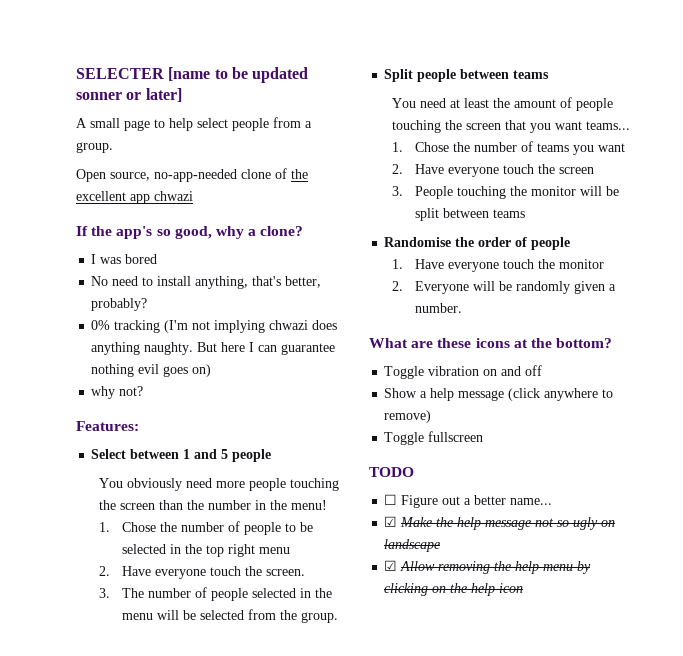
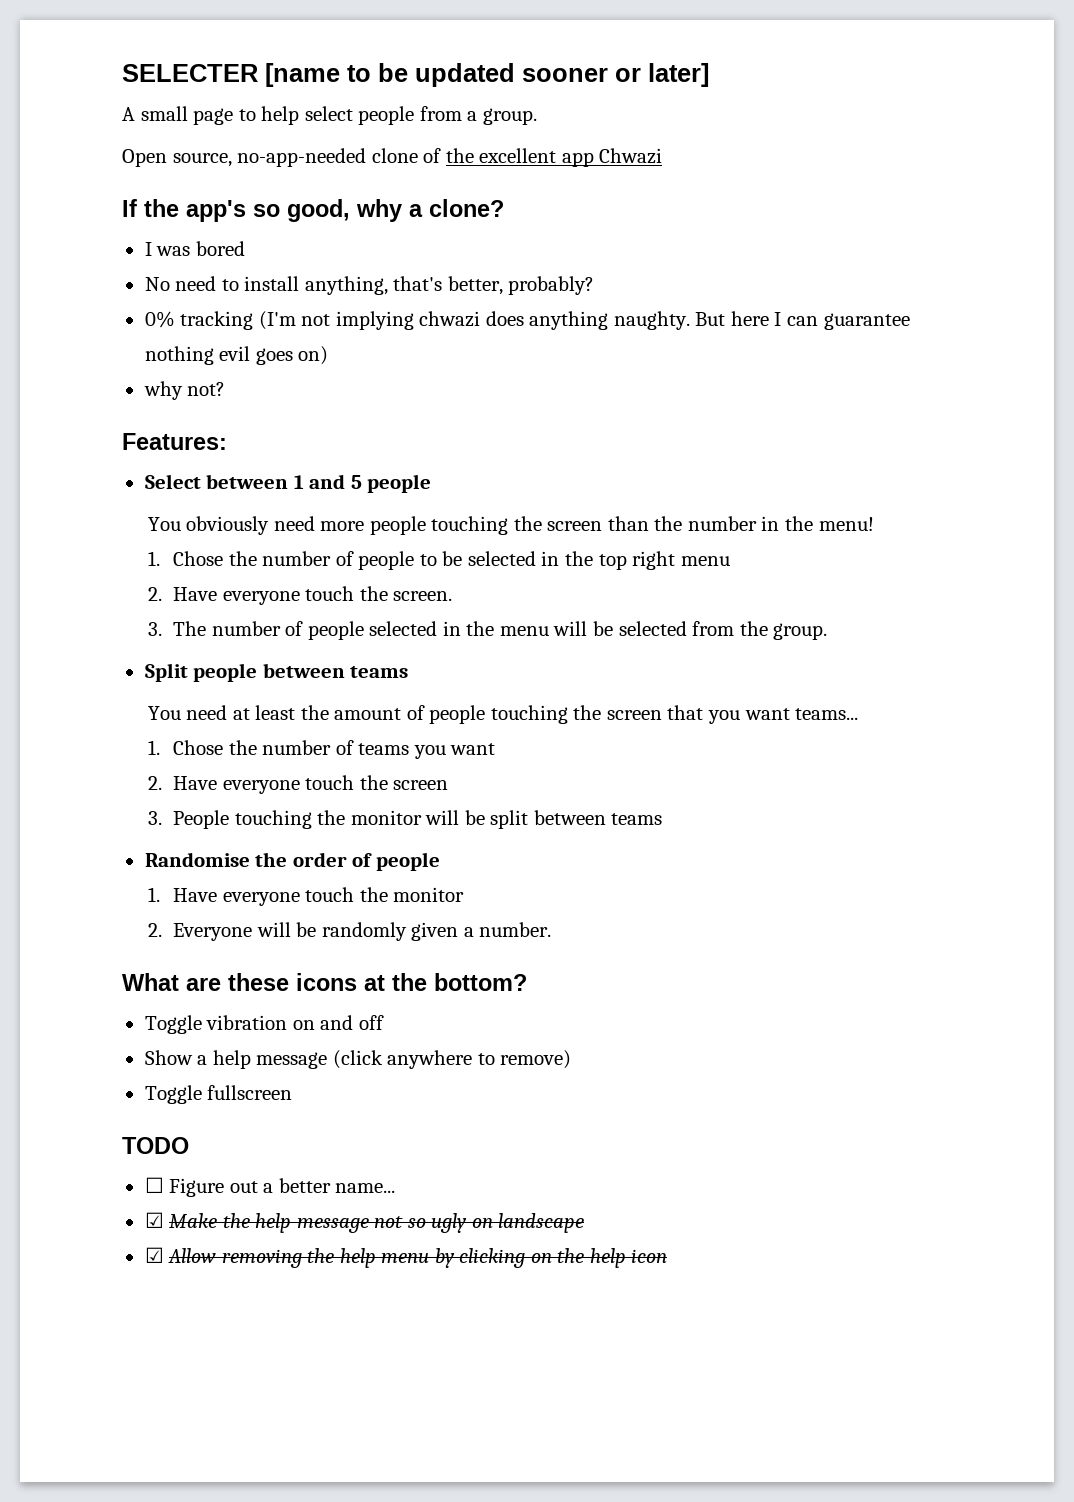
- SELECTER [name to be updated sonner or later]
+ SELECTER [name to be updated sooner or later]
- Open source, no-app-needed clone of the excellent app chwazi
+ Open source, no-app-needed clone of the excellent app Chwazi

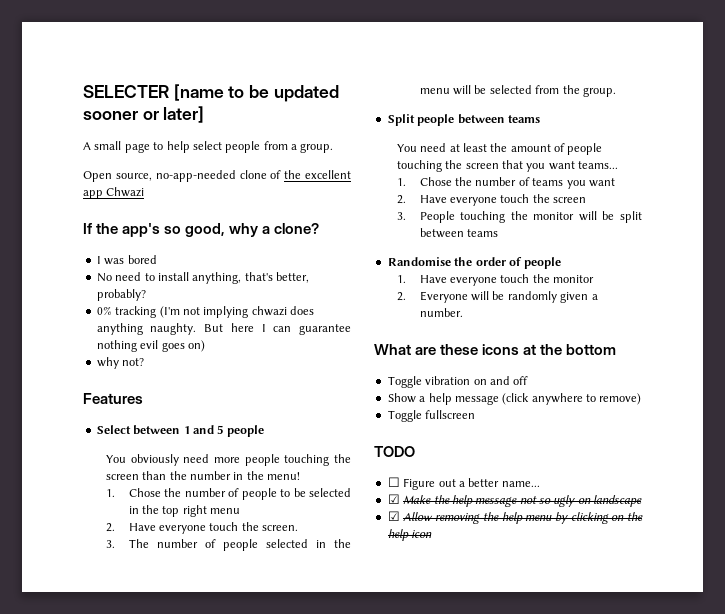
- Features:
+ Features
- What are these icons at the bottom?
+ What are these icons at the bottom

